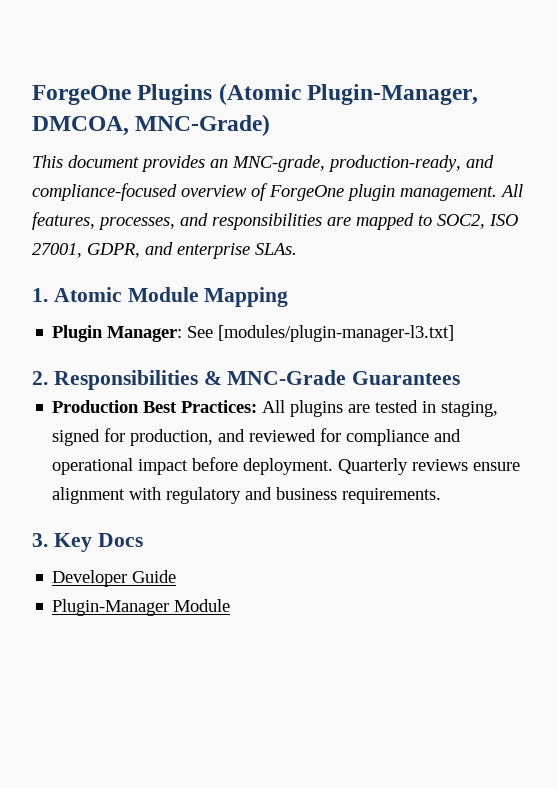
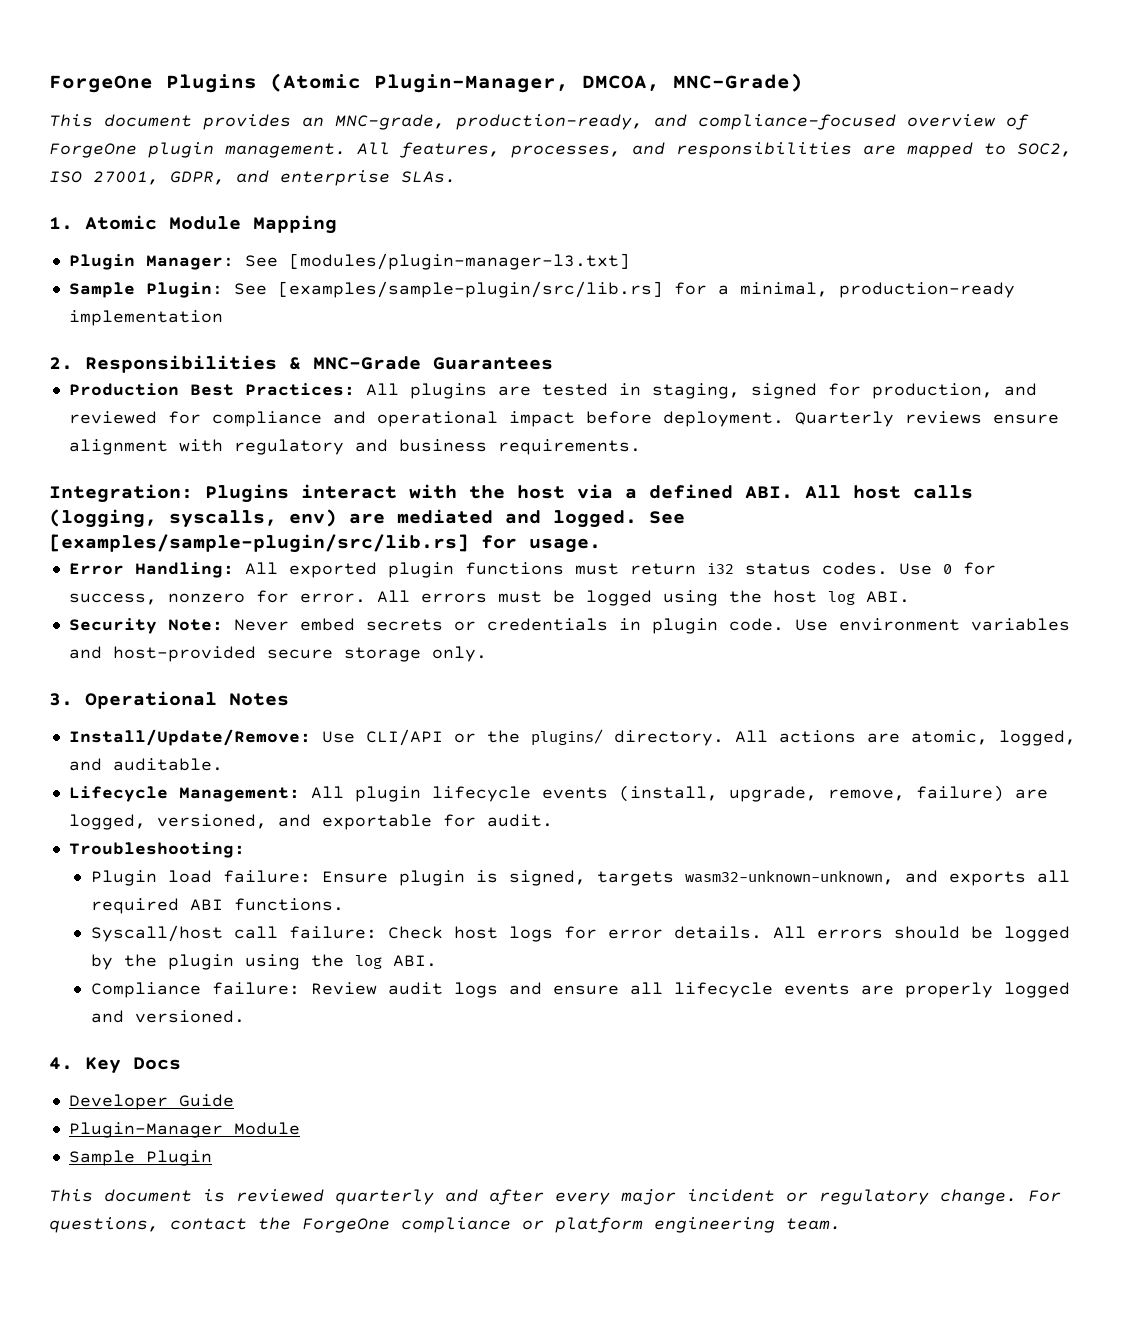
+ Sample Plugin: See [examples/sample-plugin/src/lib.rs] for a minimal, production-ready implementation
- 3. Key Docs
+ Integration: Plugins interact with the host via a defined ABI. All host calls (logging, syscalls, env) are mediated and logged. See [examples/sample-plugin/src/lib.rs] for usage.
+ Error Handling: All exported plugin functions must return i32 status codes. Use 0 for success, nonzero for error. All errors must be logged using the host log ABI.
+ Security Note: Never embed secrets or credentials in plugin code. Use environment variables and host-provided secure storage only.
+ 3. Operational Notes
+ Install/Update/Remove: Use CLI/API or the plugins/ directory. All actions are atomic, logged, and auditable.
+ Lifecycle Management: All plugin lifecycle events (install, upgrade, remove, failure) are logged, versioned, and exportable for audit.
+ Troubleshooting:
+ Plugin load failure: Ensure plugin is signed, targets wasm32-unknown-unknown, and exports all required ABI functions.
+ Syscall/host call failure: Check host logs for error details. All errors should be logged by the plugin using the log ABI.
+ Compliance failure: Review audit logs and ensure all lifecycle events are properly logged and versioned.
+ 4. Key Docs
+ Sample Plugin
+ This document is reviewed quarterly and after every major incident or regulatory change. For questions, contact the ForgeOne compliance or platform engineering team.

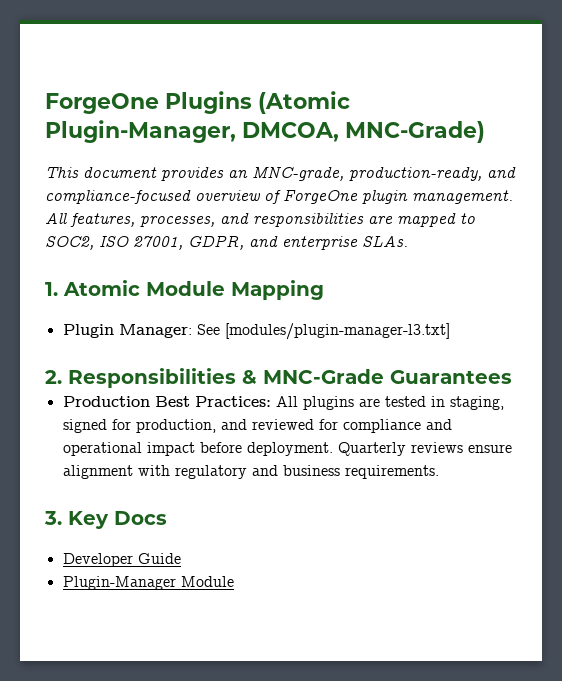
- Sample Plugin: See [examples/sample-plugin/src/lib.rs] for a minimal, production-ready implementation
- Integration: Plugins interact with the host via a defined ABI. All host calls (logging, syscalls, env) are mediated and logged. See [examples/sample-plugin/src/lib.rs] for usage.
- Error Handling: All exported plugin functions must return i32 status codes. Use 0 for success, nonzero for error. All errors must be logged using the host log ABI.
- Security Note: Never embed secrets or credentials in plugin code. Use environment variables and host-provided secure storage only.
- 3. Operational Notes
- Install/Update/Remove: Use CLI/API or the plugins/ directory. All actions are atomic, logged, and auditable.
- Lifecycle Management: All plugin lifecycle events (install, upgrade, remove, failure) are logged, versioned, and exportable for audit.
- Troubleshooting:
- Plugin load failure: Ensure plugin is signed, targets wasm32-unknown-unknown, and exports all required ABI functions.
- Syscall/host call failure: Check host logs for error details. All errors should be logged by the plugin using the log ABI.
- Compliance failure: Review audit logs and ensure all lifecycle events are properly logged and versioned.
- 4. Key Docs
+ 3. Key Docs
- Sample Plugin
- This document is reviewed quarterly and after every major incident or regulatory change. For questions, contact the ForgeOne compliance or platform engineering team.

